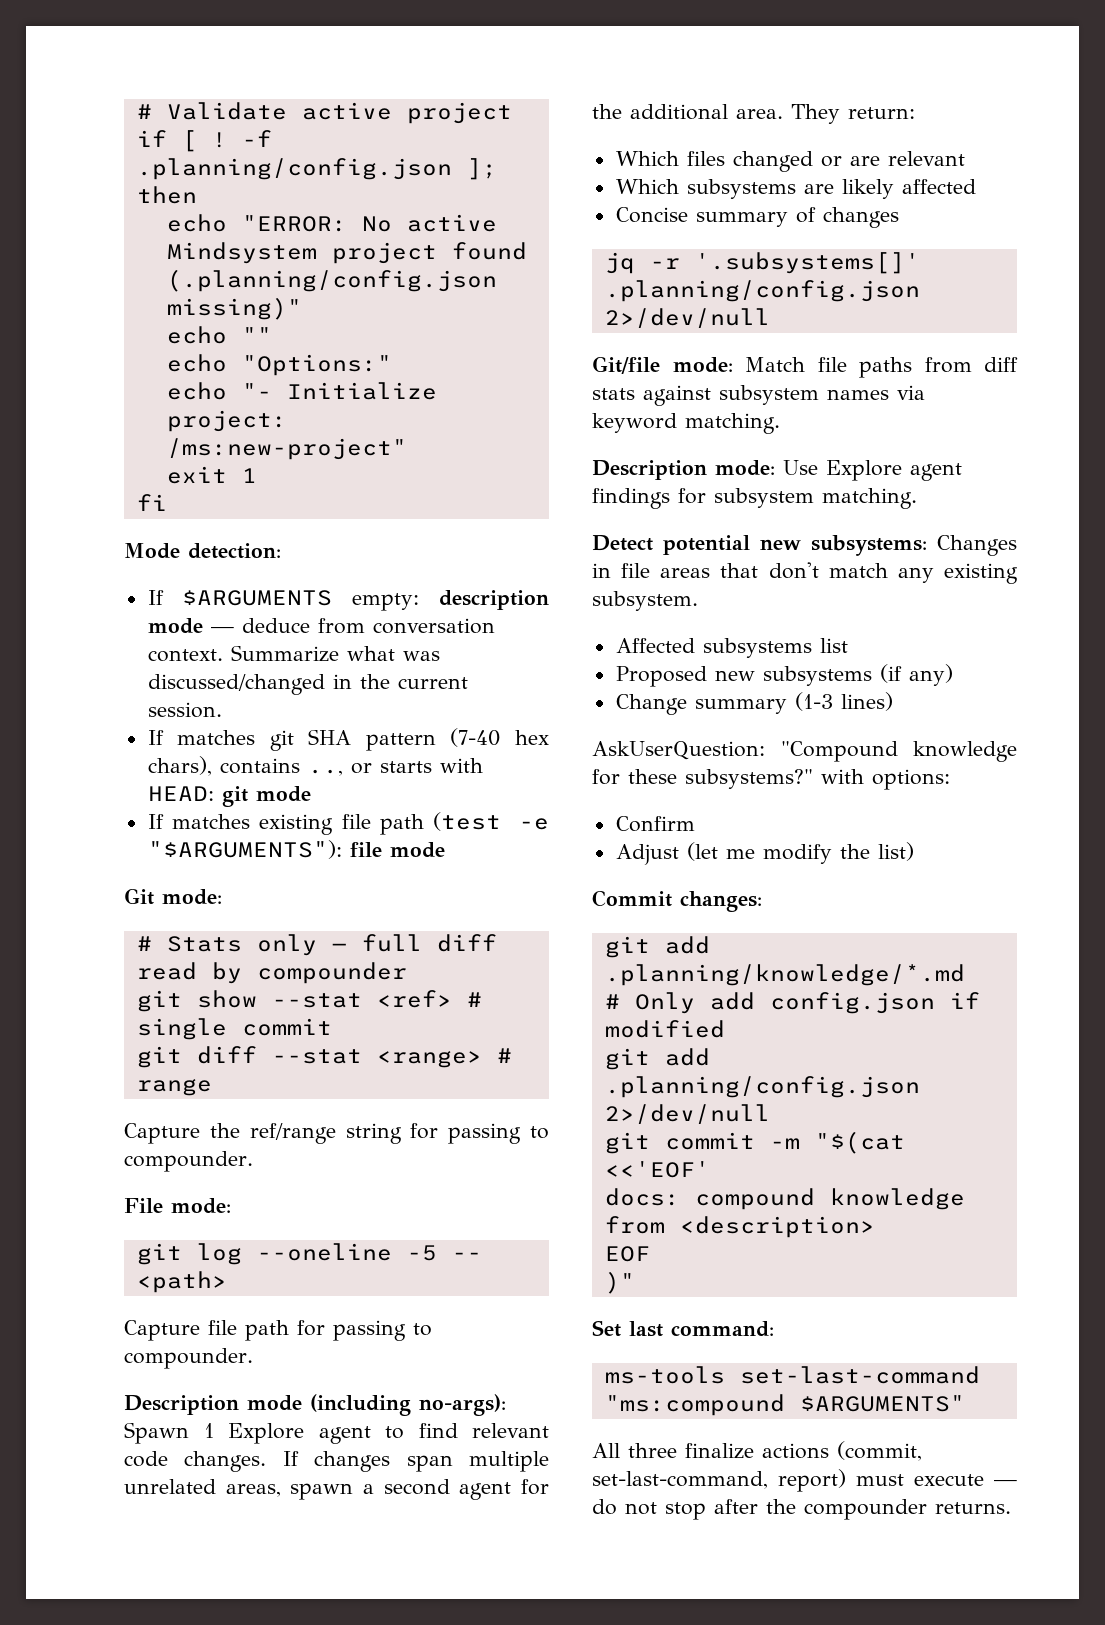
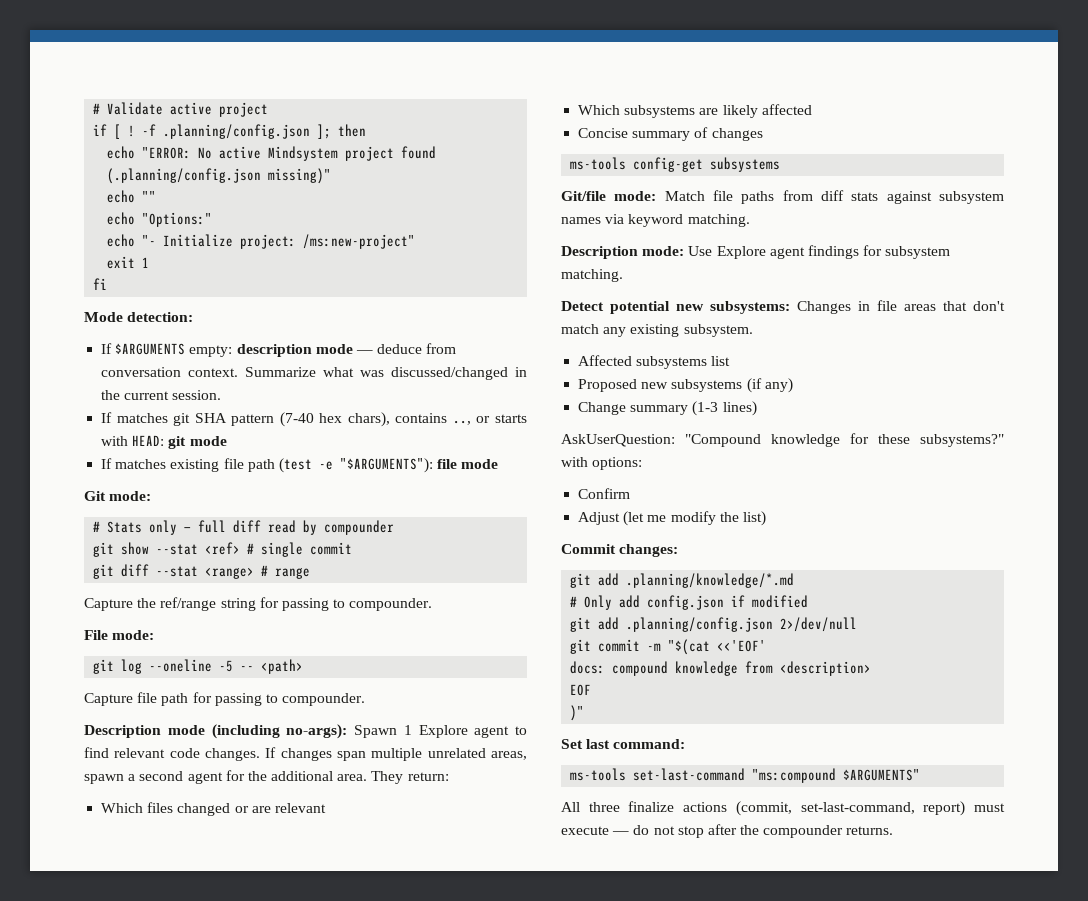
- jq -r '.subsystems[]' .planning/config.json 2>/dev/null
+ ms-tools config-get subsystems

